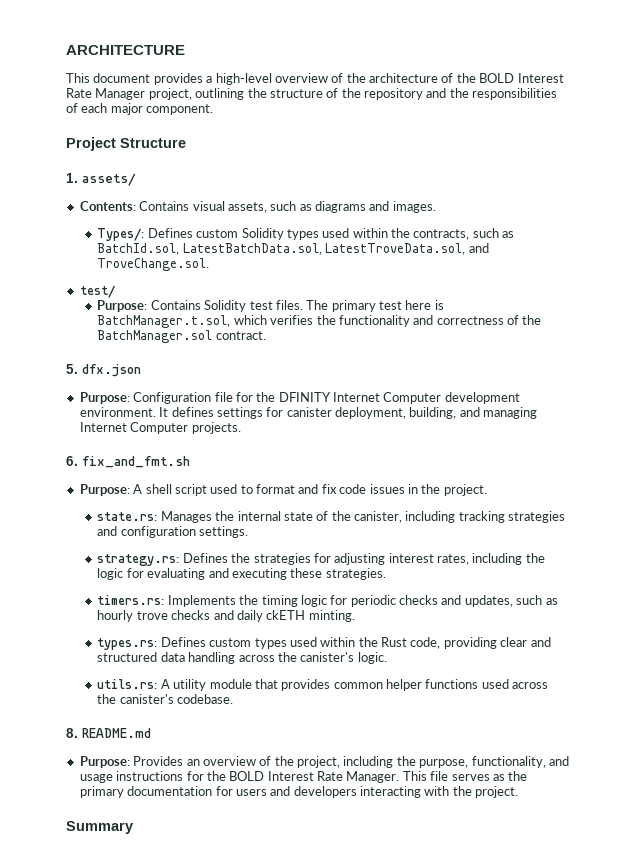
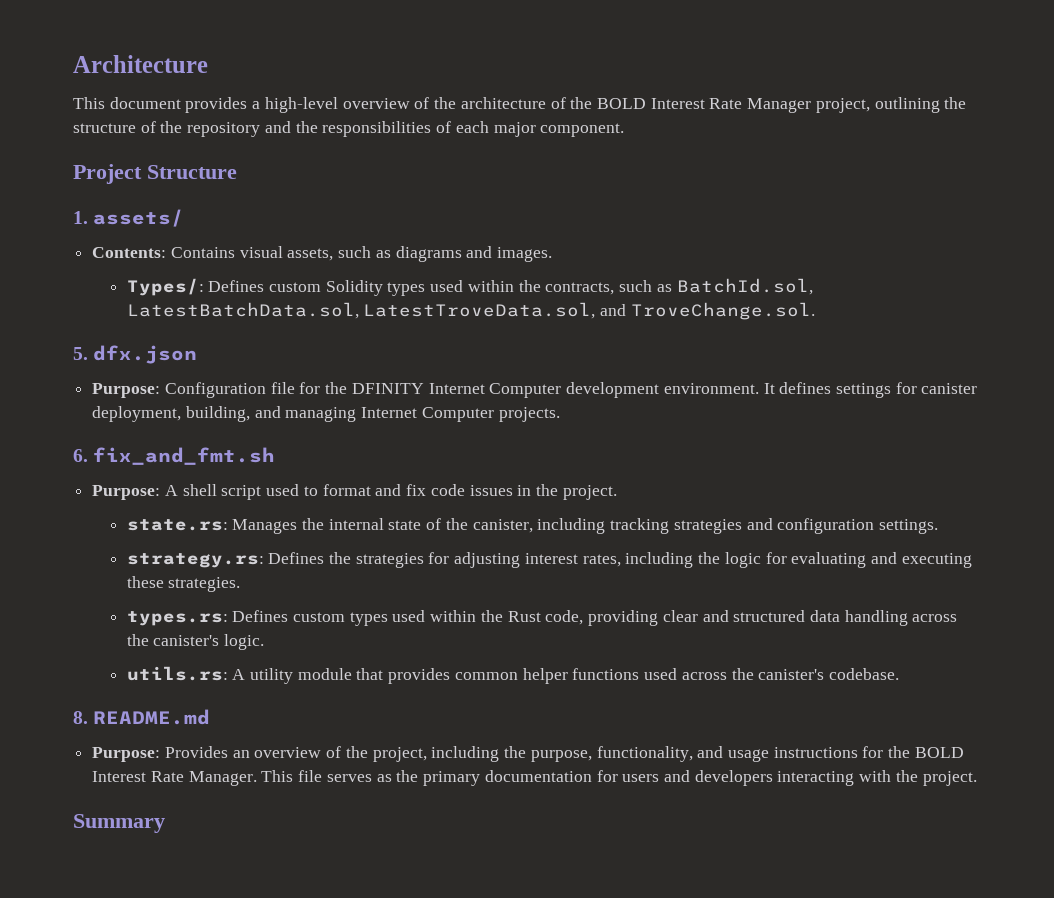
- ARCHITECTURE
+ Architecture
- test/
- Purpose: Contains Solidity test files. The primary test here is BatchManager.t.sol, which verifies the functionality and correctness of the BatchManager.sol contract.
- timers.rs: Implements the timing logic for periodic checks and updates, such as hourly trove checks and daily ckETH minting.

